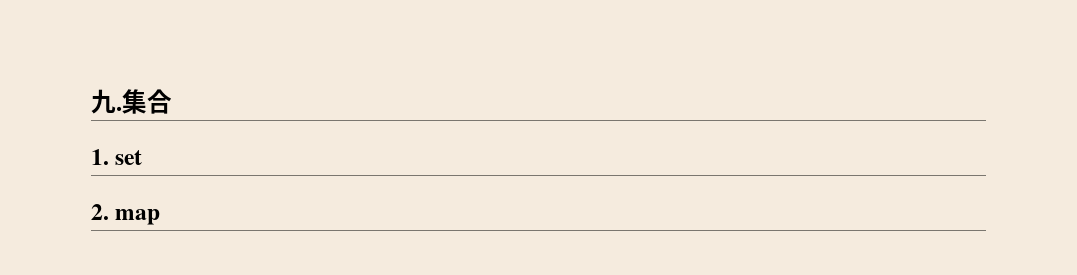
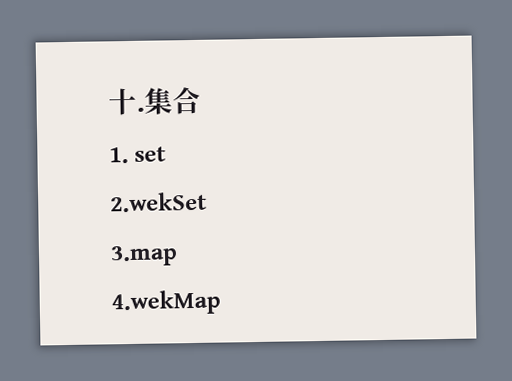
- 九.
+ 十.
- 2. map
+ 2.wekSet
+ 3.map
+ 4.wekMap

